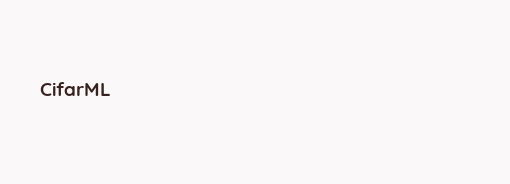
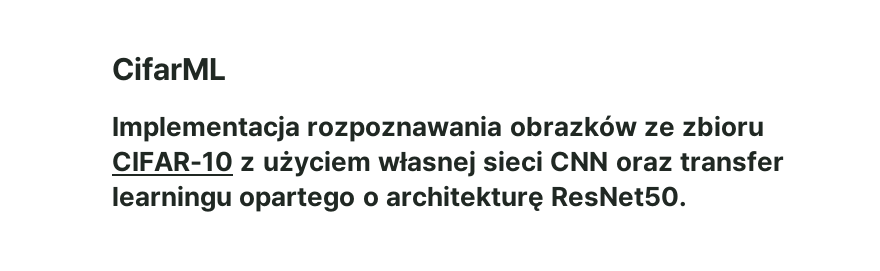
+ Implementacja rozpoznawania obrazków ze zbioru CIFAR-10 z użyciem własnej sieci CNN oraz transfer learningu opartego o architekturę ResNet50.

